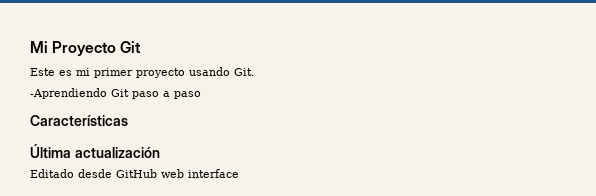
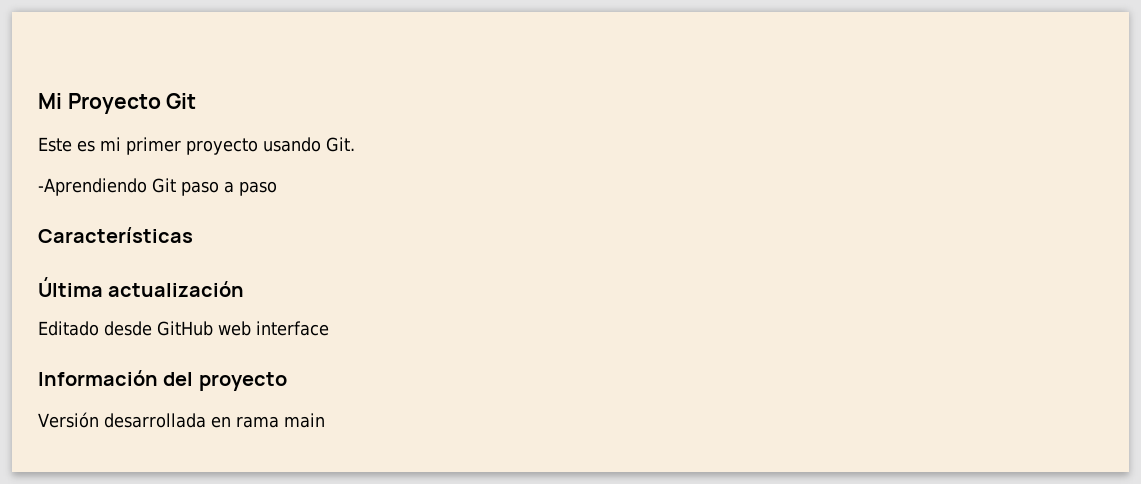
+ Información del proyecto
+ Versión desarrollada en rama main

